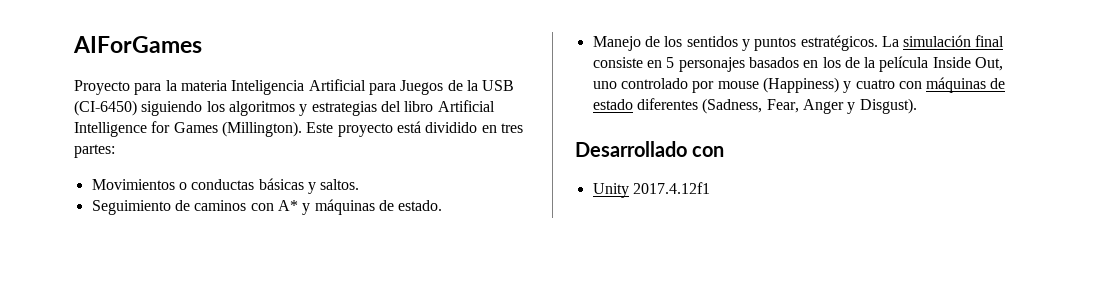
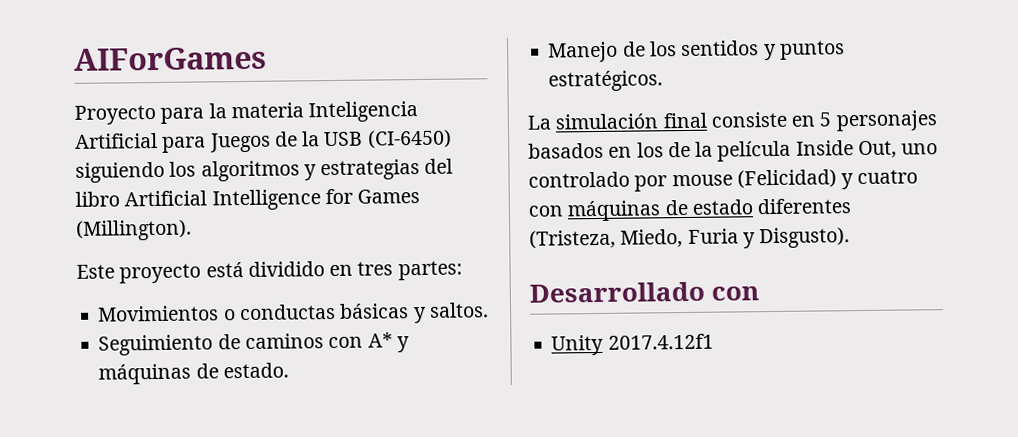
- Proyecto para la materia Inteligencia Artificial para Juegos de la USB (CI-6450) siguiendo los algoritmos y estrategias del libro Artificial Intelligence for Games (Millington). Este proyecto está dividido en tres partes:
+ Proyecto para la materia Inteligencia Artificial para Juegos de la USB (CI-6450) siguiendo los algoritmos y estrategias del libro Artificial Intelligence for Games (Millington).
+ Este proyecto está dividido en tres partes:
- Manejo de los sentidos y puntos estratégicos. La simulación final consiste en 5 personajes basados en los de la película Inside Out, uno controlado por mouse (Happiness) y cuatro con máquinas de estado diferentes (Sadness, Fear, Anger y Disgust).
+ Manejo de los sentidos y puntos estratégicos.
+ La simulación final consiste en 5 personajes basados en los de la película Inside Out, uno controlado por mouse (Felicidad) y cuatro con máquinas de estado diferentes (Tristeza, Miedo, Furia y Disgusto).

